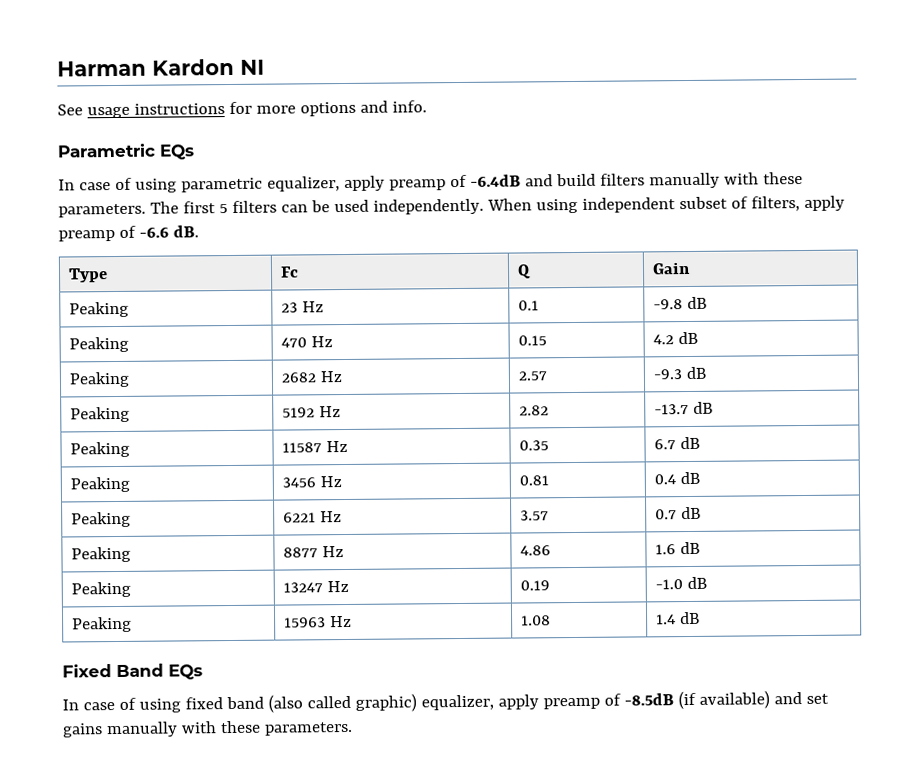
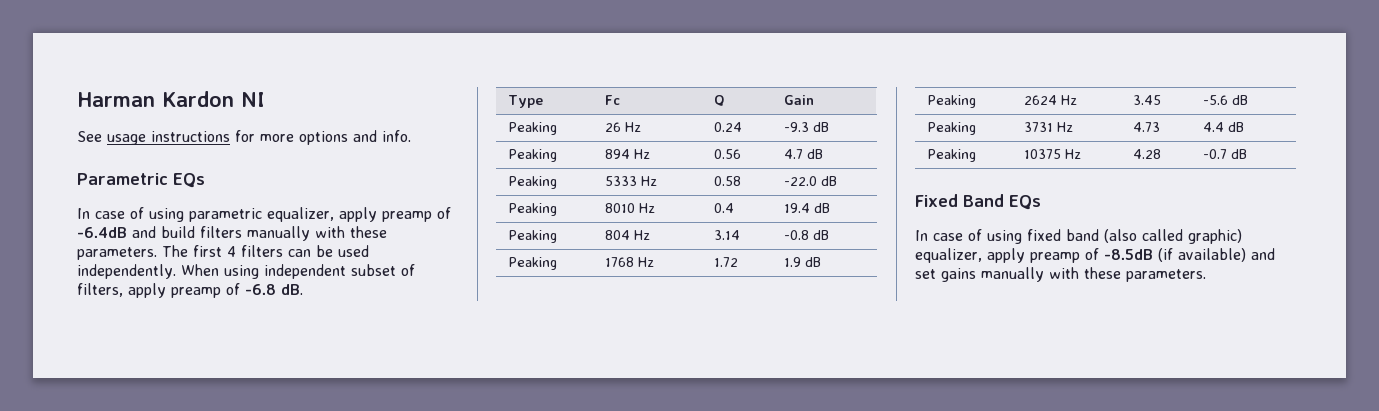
- The first 5 filters can be used independently.
+ The first 4 filters can be used independently.
- When using independent subset of filters, apply preamp of -6.6 dB.
+ When using independent subset of filters, apply preamp of -6.8 dB.
- Peaking | 23 Hz | 0.1 | -9.8 dB
- Peaking | 470 Hz | 0.15 | 4.2 dB
- Peaking | 2682 Hz | 2.57 | -9.3 dB
+ Peaking | 26 Hz | 0.24 | -9.3 dB
- Peaking | 5192 Hz | 2.82 | -13.7 dB
- Peaking | 11587 Hz | 0.35 | 6.7 dB
- Peaking | 3456 Hz | 0.81 | 0.4 dB
- Peaking | 6221 Hz | 3.57 | 0.7 dB
- Peaking | 8877 Hz | 4.86 | 1.6 dB
- Peaking | 13247 Hz | 0.19 | -1.0 dB
- Peaking | 15963 Hz | 1.08 | 1.4 dB
+ Peaking | 894 Hz | 0.56 | 4.7 dB
+ Peaking | 5333 Hz | 0.58 | -22.0 dB
+ Peaking | 8010 Hz | 0.4 | 19.4 dB
+ Peaking | 804 Hz | 3.14 | -0.8 dB
+ Peaking | 1768 Hz | 1.72 | 1.9 dB
+ Peaking | 2624 Hz | 3.45 | -5.6 dB
+ Peaking | 3731 Hz | 4.73 | 4.4 dB
+ Peaking | 10375 Hz | 4.28 | -0.7 dB

